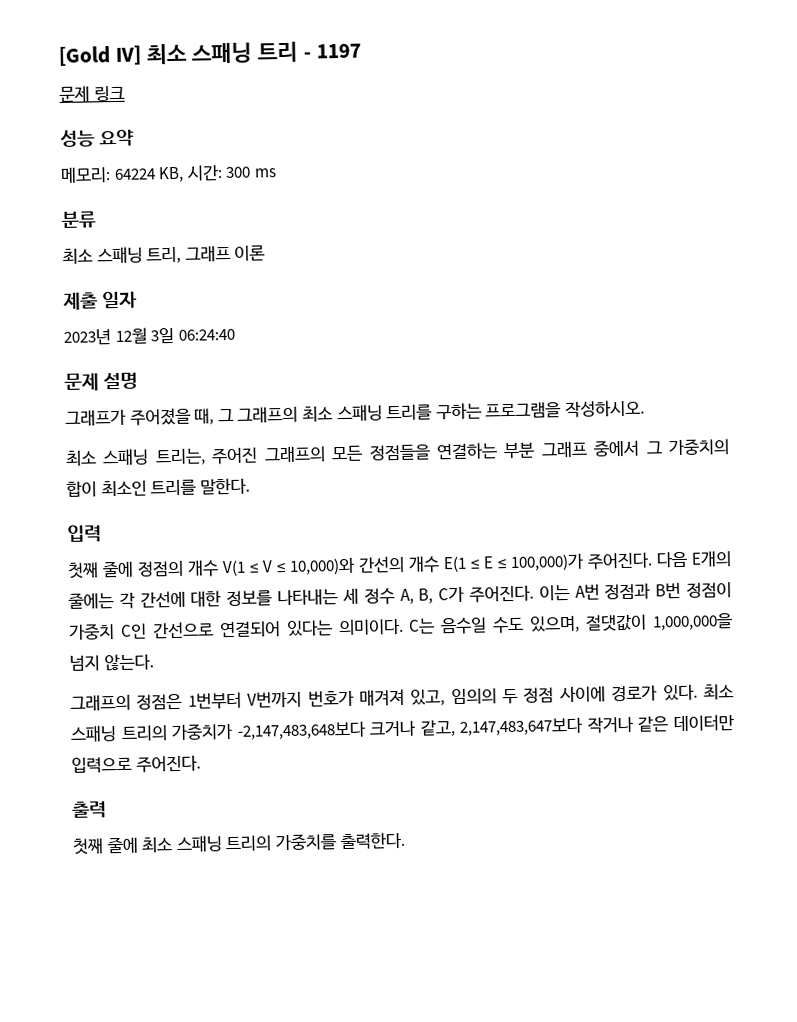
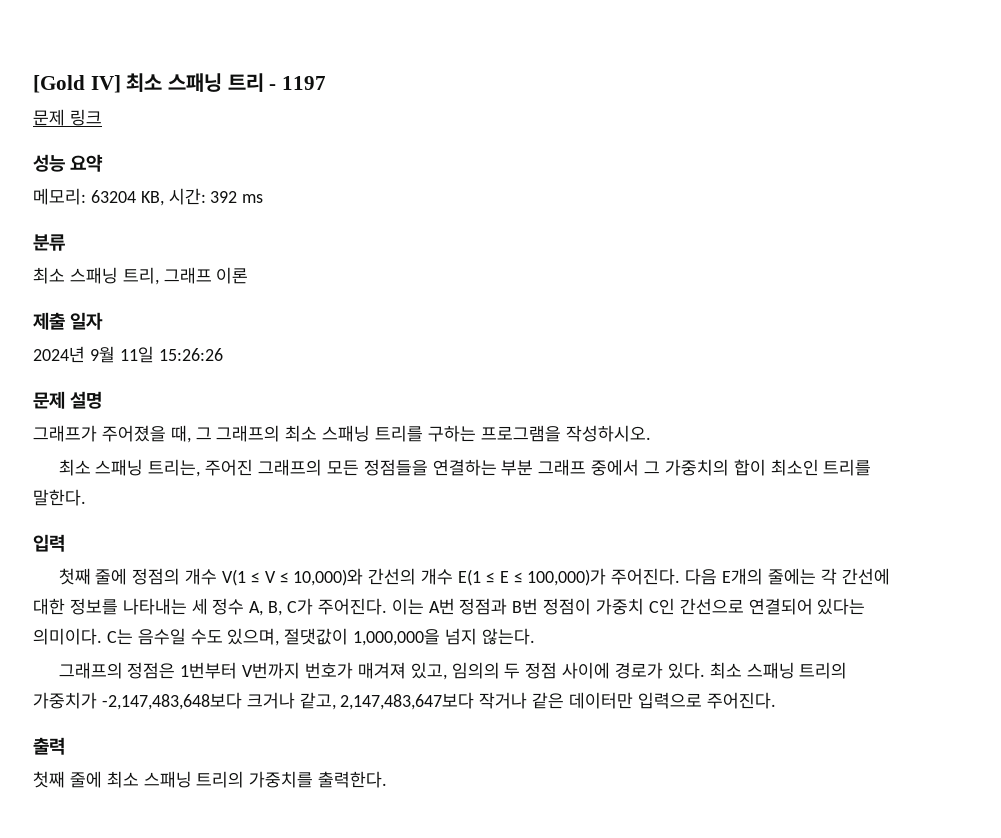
- 메모리: 64224 KB, 시간: 300 ms
+ 메모리: 63204 KB, 시간: 392 ms
- 2023년 12월 3일 06:24:40
+ 2024년 9월 11일 15:26:26

